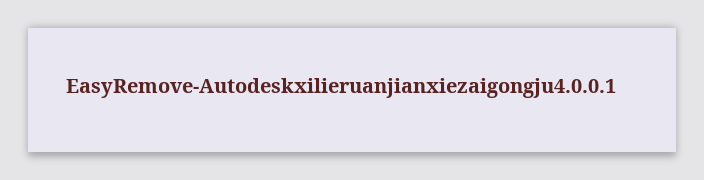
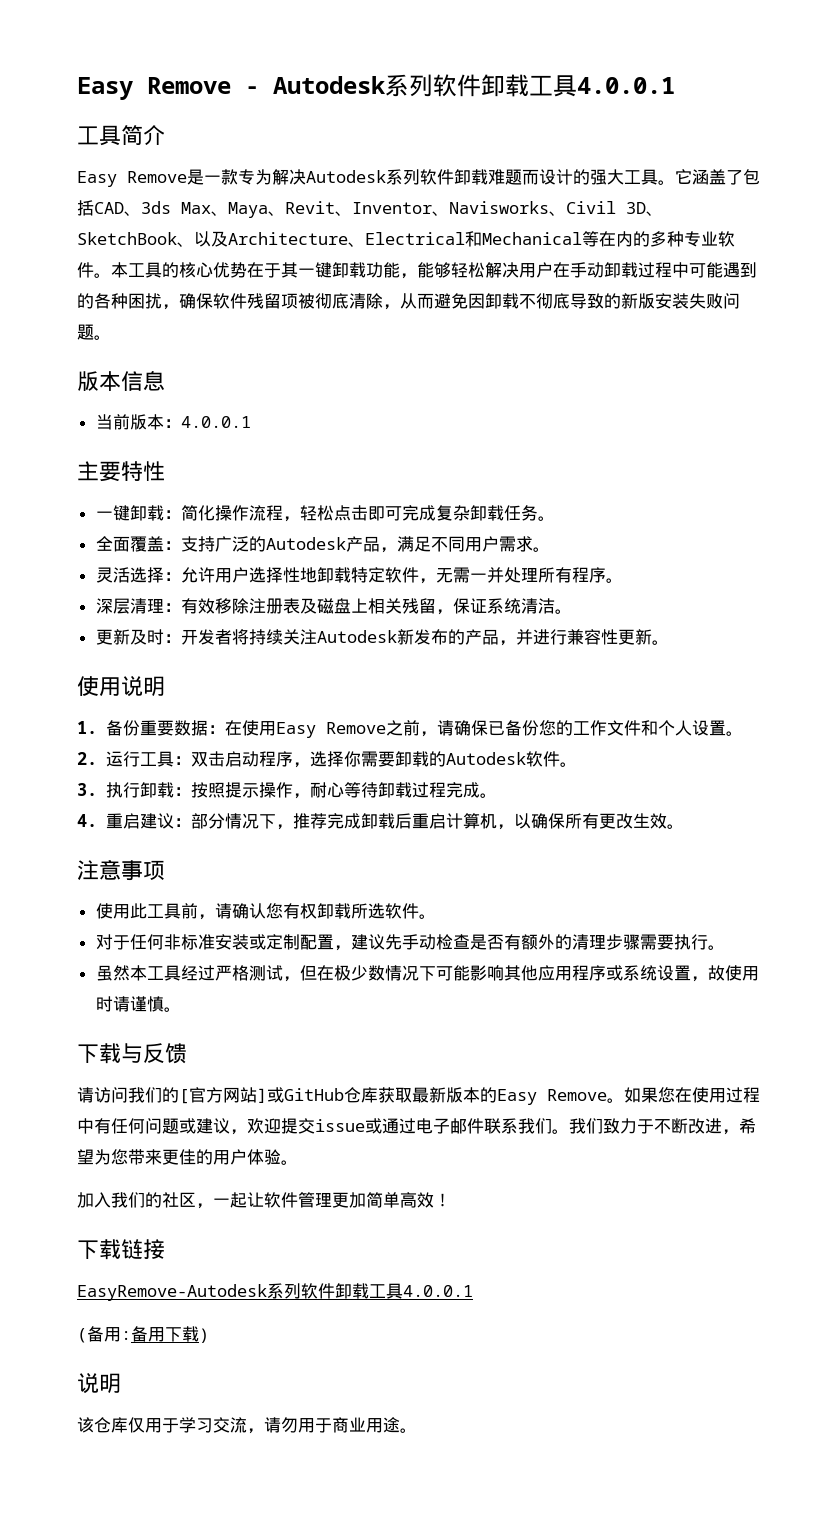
- EasyRemove-Autodeskxilieruanjianxiezaigongju4.0.0.1
+ Easy Remove - Autodesk系列软件卸载工具4.0.0.1
+ 工具简介
+ Easy Remove是一款专为解决Autodesk系列软件卸载难题而设计的强大工具。它涵盖了包括CAD、3ds Max、Maya、Revit、Inventor、Navisworks、Civil 3D、SketchBook、以及Architecture、Electrical和Mechanical等在内的多种专业软件。本工具的核心优势在于其一键卸载功能，能够轻松解决用户在手动卸载过程中可能遇到的各种困扰，确保软件残留项被彻底清除，从而避免因卸载不彻底导致的新版安装失败问题。
+ 版本信息
+ 当前版本：4.0.0.1
+ 主要特性
+ 一键卸载：简化操作流程，轻松点击即可完成复杂卸载任务。
+ 全面覆盖：支持广泛的Autodesk产品，满足不同用户需求。
+ 灵活选择：允许用户选择性地卸载特定软件，无需一并处理所有程序。
+ 深层清理：有效移除注册表及磁盘上相关残留，保证系统清洁。
+ 更新及时：开发者将持续关注Autodesk新发布的产品，并进行兼容性更新。
+ 使用说明
+ 1.备份重要数据：在使用Easy Remove之前，请确保已备份您的工作文件和个人设置。
+ 2.运行工具：双击启动程序，选择你需要卸载的Autodesk软件。
+ 3.执行卸载：按照提示操作，耐心等待卸载过程完成。
+ 4.重启建议：部分情况下，推荐完成卸载后重启计算机，以确保所有更改生效。
+ 注意事项
+ 使用此工具前，请确认您有权卸载所选软件。
+ 对于任何非标准安装或定制配置，建议先手动检查是否有额外的清理步骤需要执行。
+ 虽然本工具经过严格测试，但在极少数情况下可能影响其他应用程序或系统设置，故使用时请谨慎。
+ 下载与反馈
+ 请访问我们的[官方网站]或GitHub仓库获取最新版本的Easy Remove。如果您在使用过程中有任何问题或建议，欢迎提交issue或通过电子邮件联系我们。我们致力于不断改进，希望为您带来更佳的用户体验。
+ 加入我们的社区，一起让软件管理更加简单高效！
+ 下载链接
+ EasyRemove-Autodesk系列软件卸载工具4.0.0.1
+ (备用:备用下载)
+ 说明
+ 该仓库仅用于学习交流，请勿用于商业用途。

